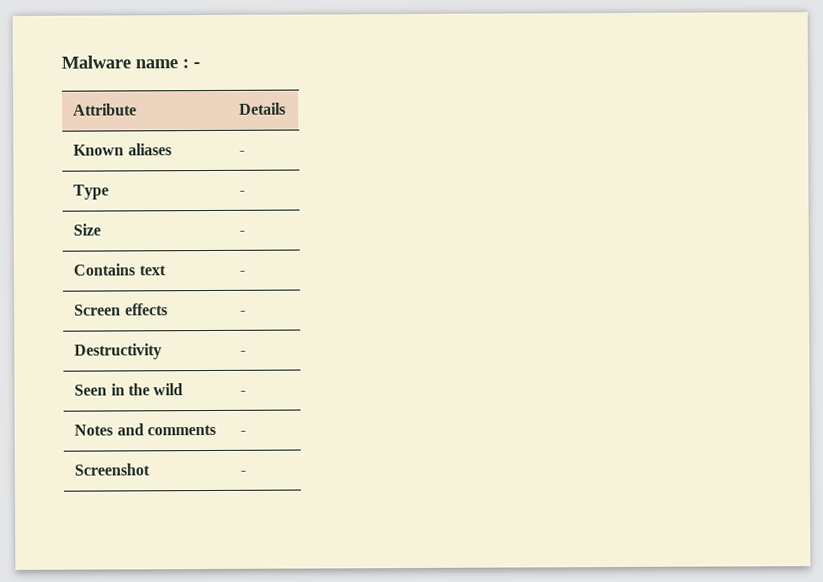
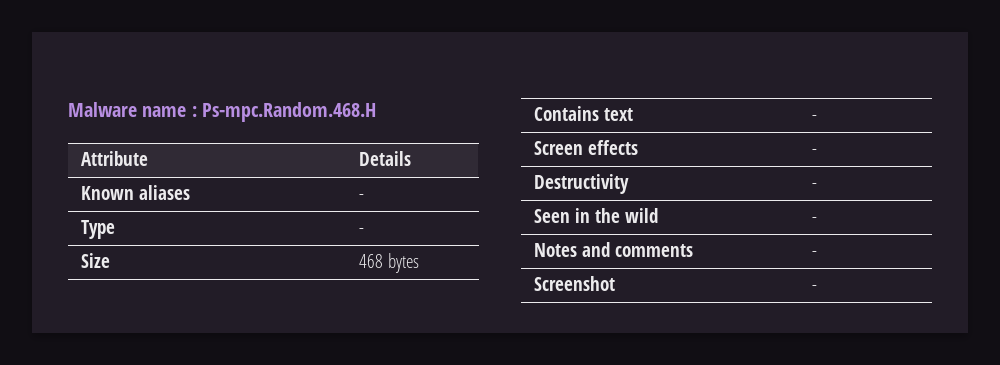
- Malware name : -
+ Malware name : Ps-mpc.Random.468.H
- Size | -
+ Size | 468 bytes

